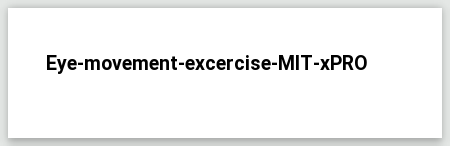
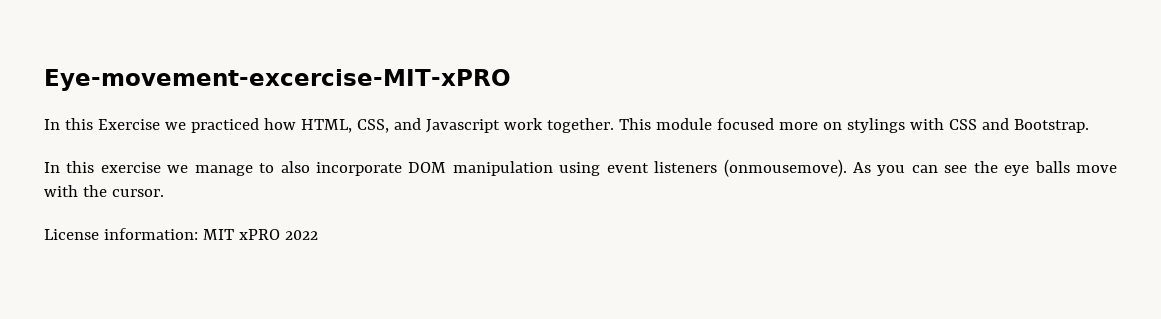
+ In this Exercise we practiced how HTML, CSS, and Javascript work together. This module focused more on stylings with CSS and Bootstrap.
+ In this exercise we manage to also incorporate DOM manipulation using event listeners (onmousemove). As you can see the eye balls move with the cursor.
+ License information: MIT xPRO 2022

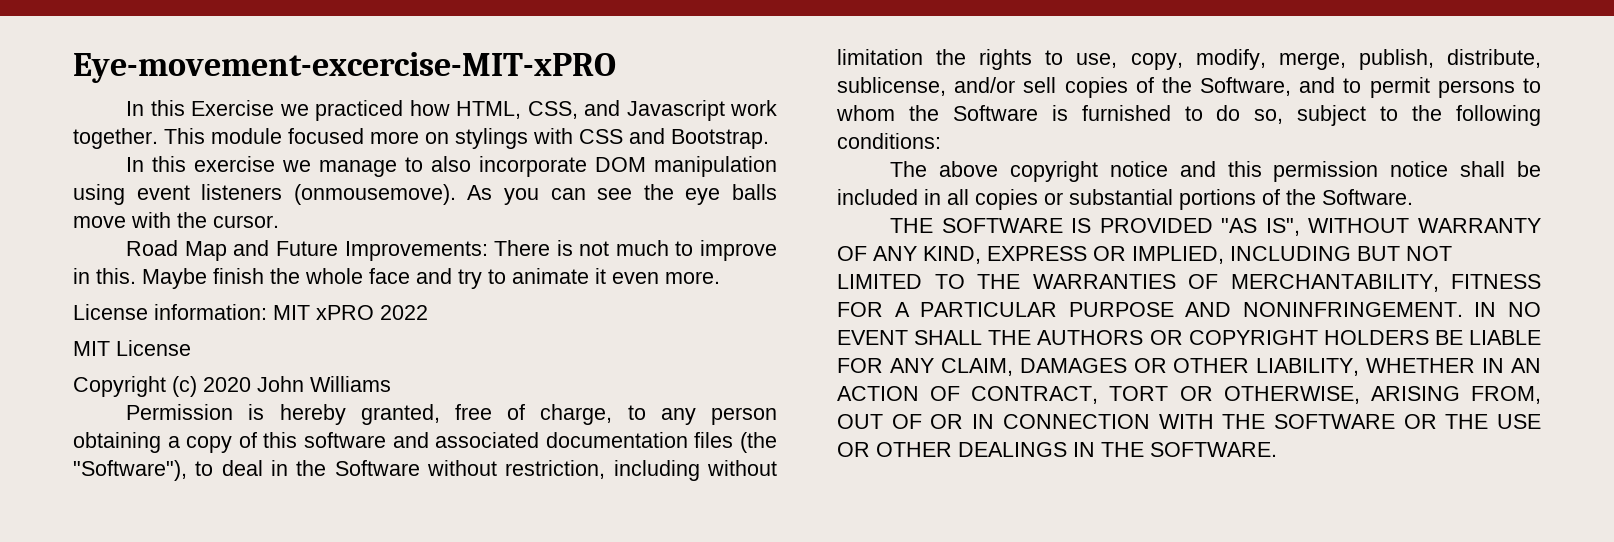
+ Road Map and Future Improvements: There is not much to improve in this. Maybe finish the whole face and try to animate it even more.
+ MIT License
+ Copyright (c) 2020 John Williams
+ Permission is hereby granted, free of charge, to any person obtaining a copy of this software and associated documentation files (the "Software"), to deal in the Software without restriction, including without limitation the rights to use, copy, modify, merge, publish, distribute, sublicense, and/or sell copies of the Software, and to permit persons to whom the Software is furnished to do so, subject to the following conditions:
+ The above copyright notice and this permission notice shall be included in all copies or substantial portions of the Software.
+ THE SOFTWARE IS PROVIDED "AS IS", WITHOUT WARRANTY OF ANY KIND, EXPRESS OR IMPLIED, INCLUDING BUT NOT LIMITED TO THE WARRANTIES OF MERCHANTABILITY, FITNESS FOR A PARTICULAR PURPOSE AND NONINFRINGEMENT. IN NO EVENT SHALL THE AUTHORS OR COPYRIGHT HOLDERS BE LIABLE FOR ANY CLAIM, DAMAGES OR OTHER LIABILITY, WHETHER IN AN ACTION OF CONTRACT, TORT OR OTHERWISE, ARISING FROM, OUT OF OR IN CONNECTION WITH THE SOFTWARE OR THE USE OR OTHER DEALINGS IN THE SOFTWARE.

